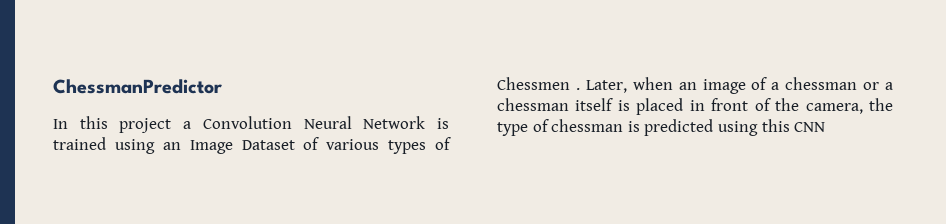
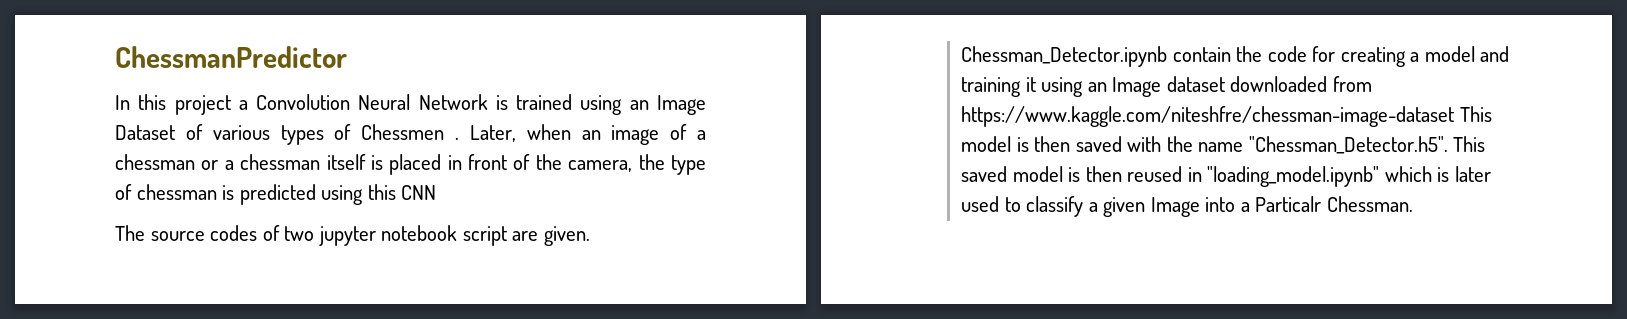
+ The source codes of two jupyter notebook script are given.
+ Chessman_Detector.ipynb contain the code for creating a model and training it using an Image dataset downloaded from https://www.kaggle.com/niteshfre/chessman-image-dataset This model is then saved with the name "Chessman_Detector.h5". This saved model is then reused in "loading_model.ipynb" which is later used to classify a given Image into a Particalr Chessman.

